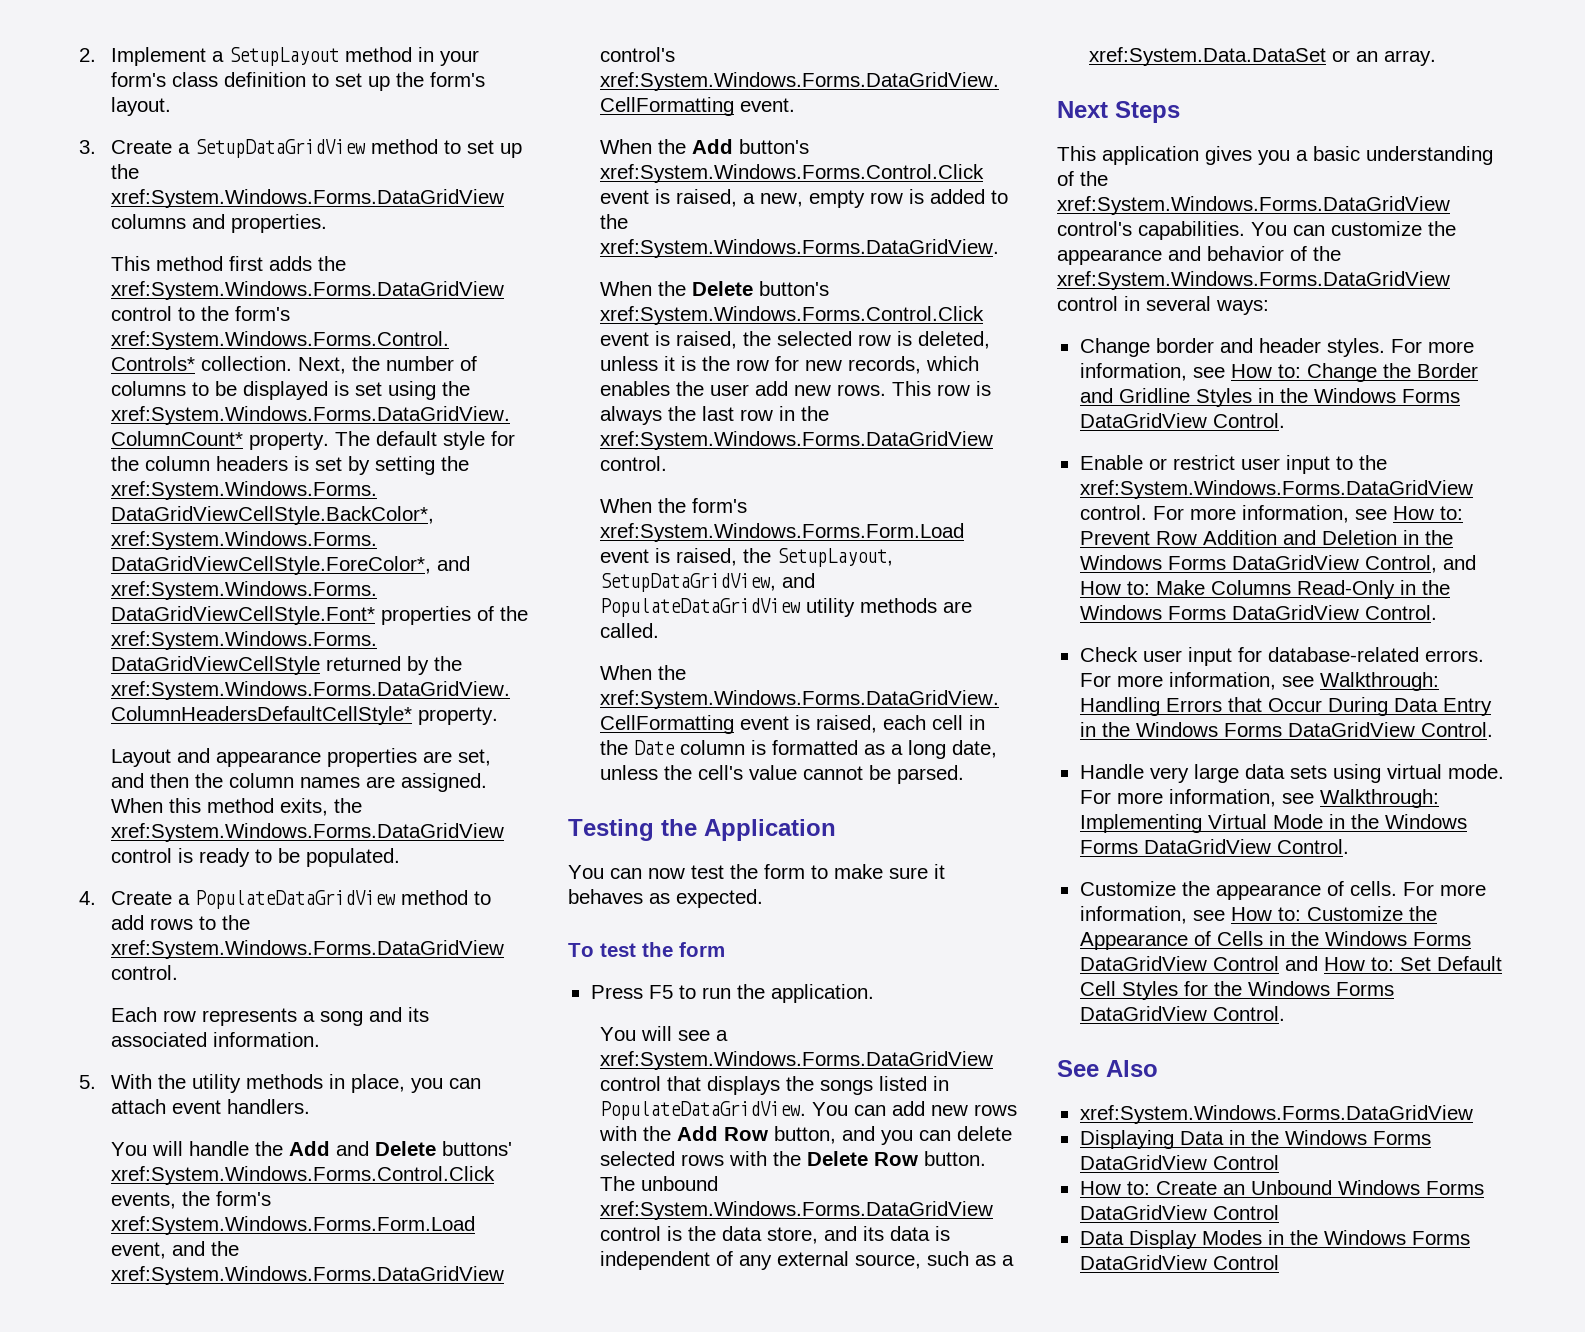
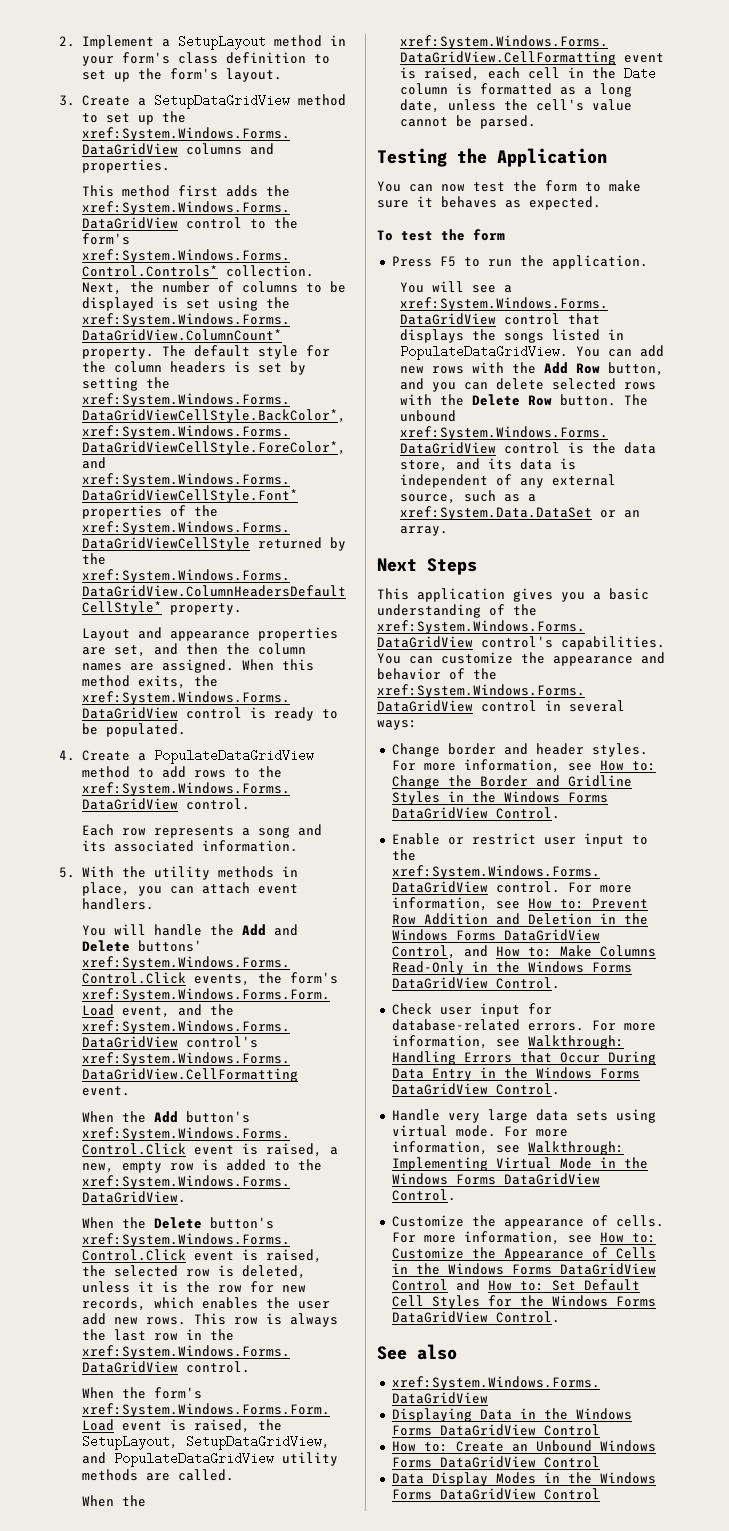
- See Also
+ See also

